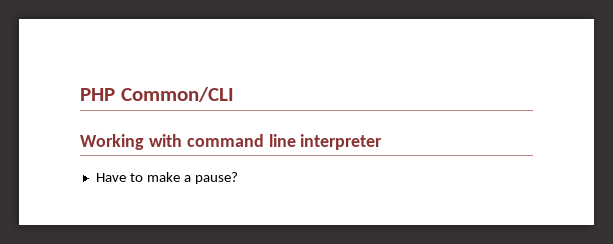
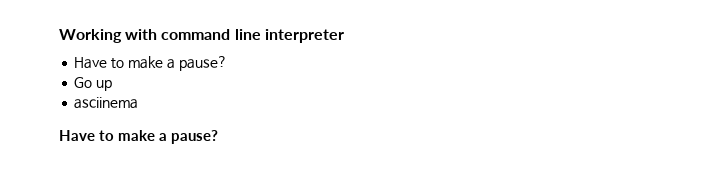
- PHP Common/CLI
+ Go up
+ asciinema
+ Have to make a pause?

